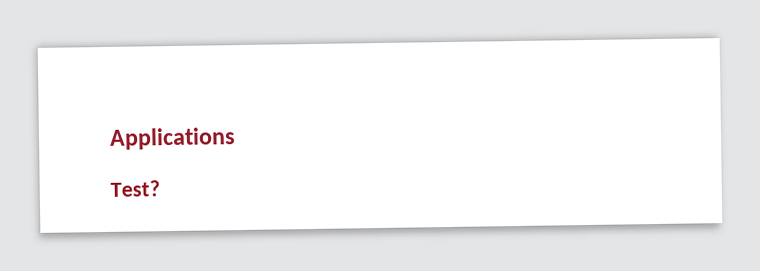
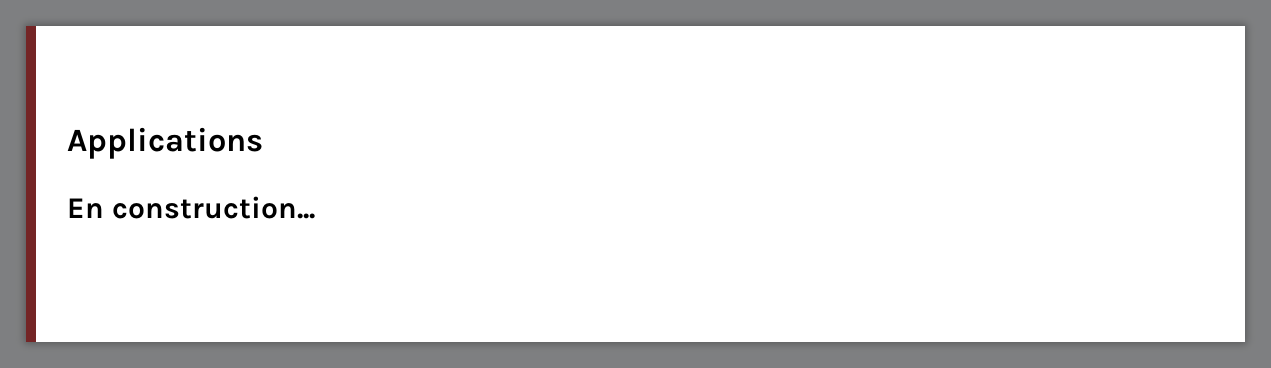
- Test?
+ En construction...

